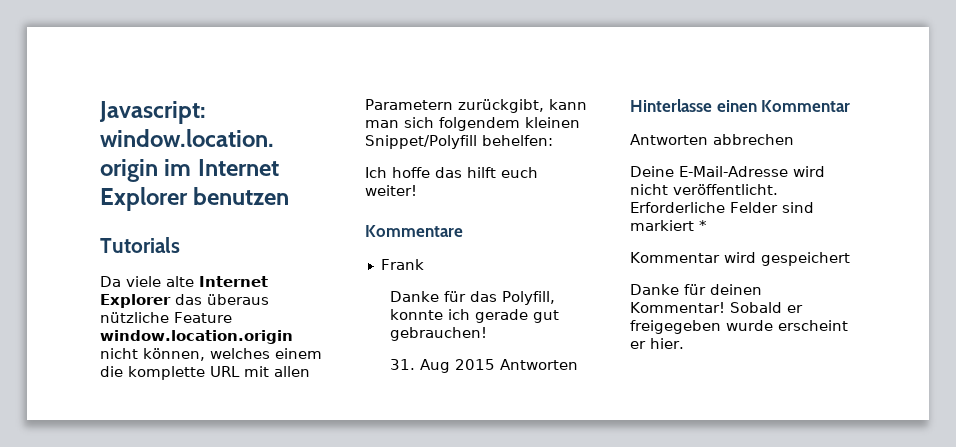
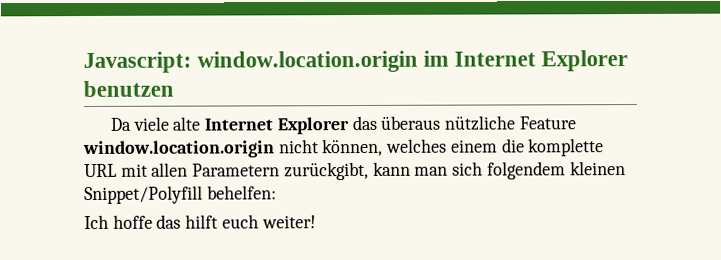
- Tutorials
- Kommentare
- Frank
- Danke für das Polyfill, konnte ich gerade gut gebrauchen!
- 31. Aug 2015 Antworten
- Hinterlasse einen Kommentar
- Antworten abbrechen
- Deine E-Mail-Adresse wird nicht veröffentlicht. Erforderliche Felder sind markiert *
- Kommentar wird gespeichert
- Danke für deinen Kommentar! Sobald er freigegeben wurde erscheint er hier.

